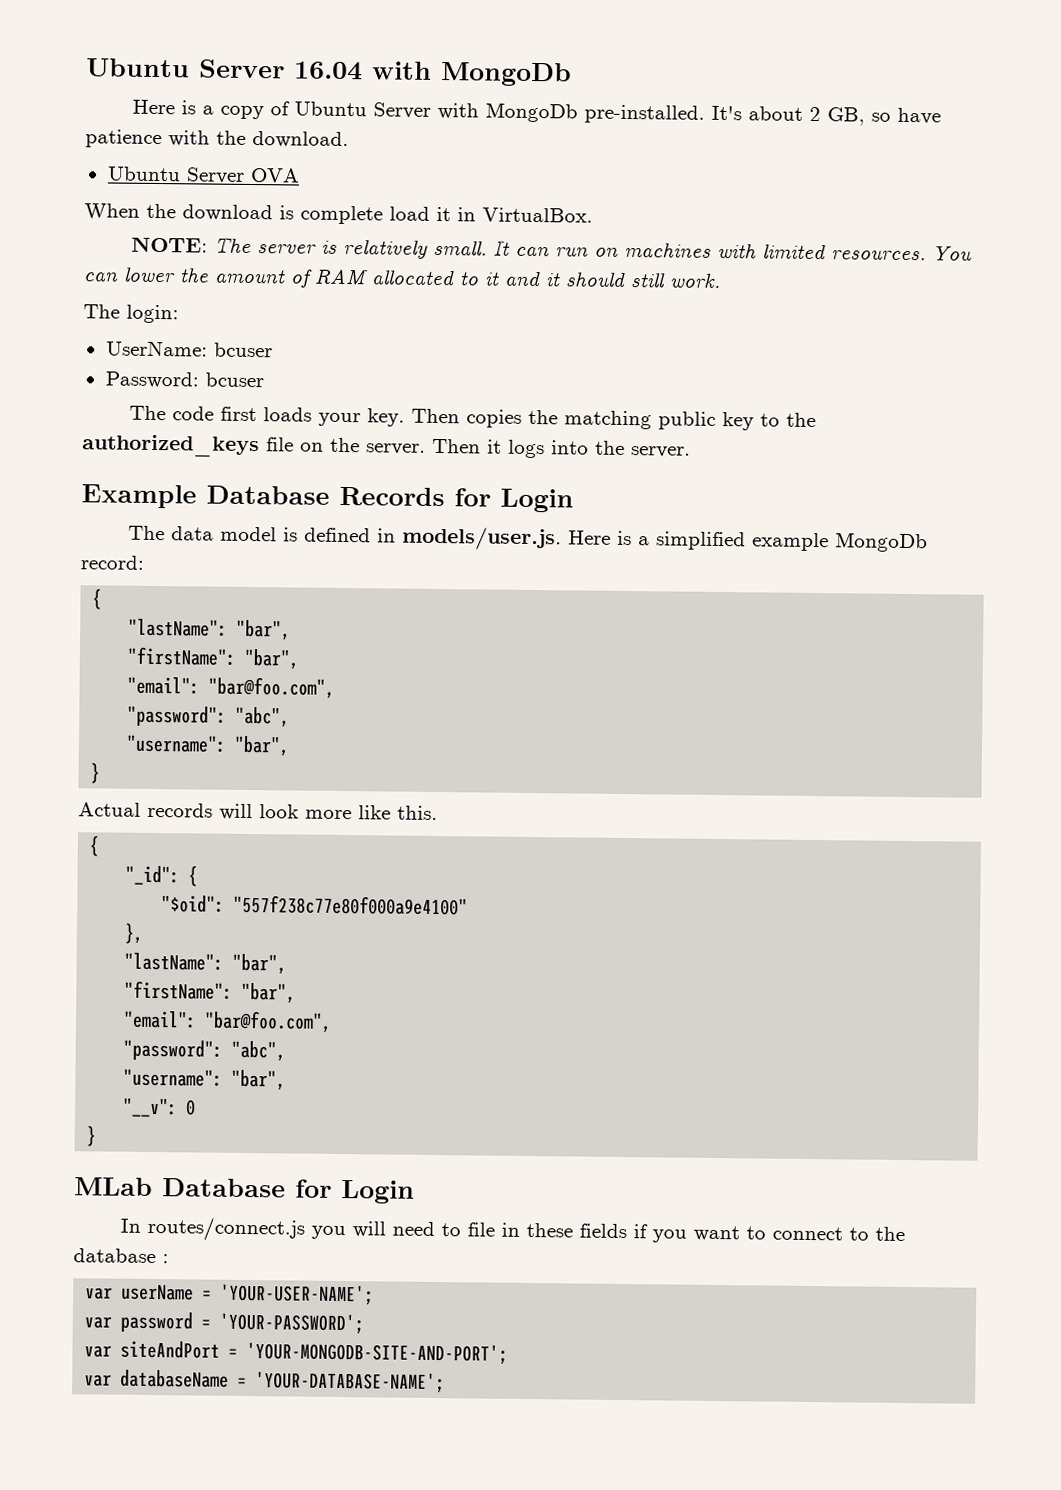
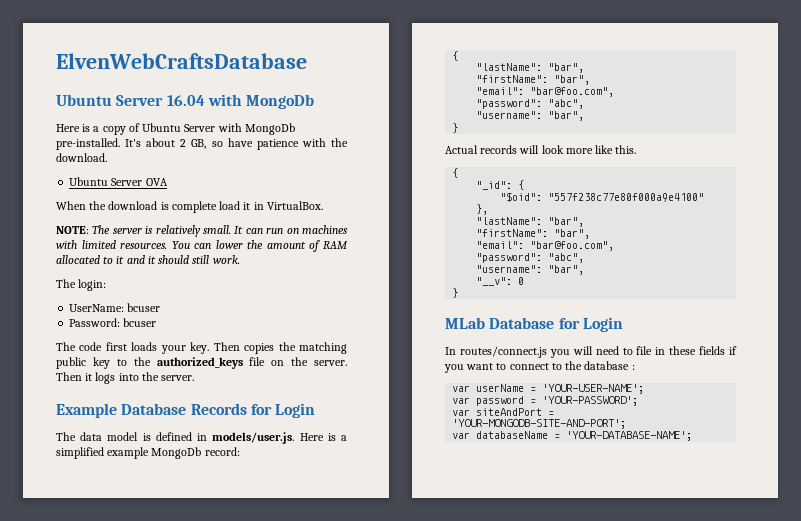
+ ElvenWebCraftsDatabase

